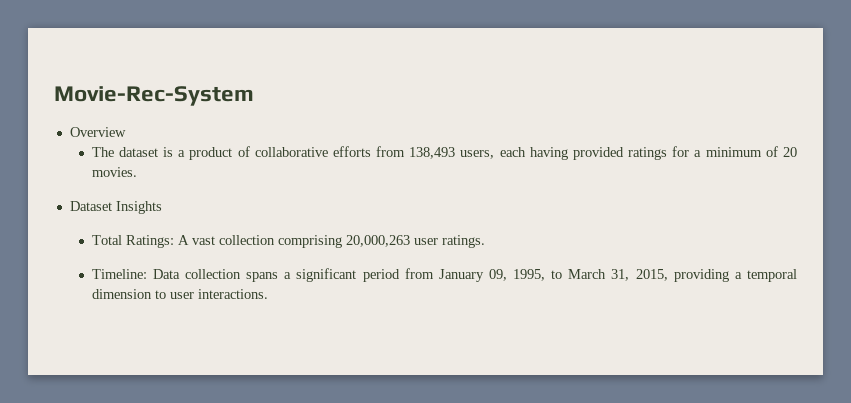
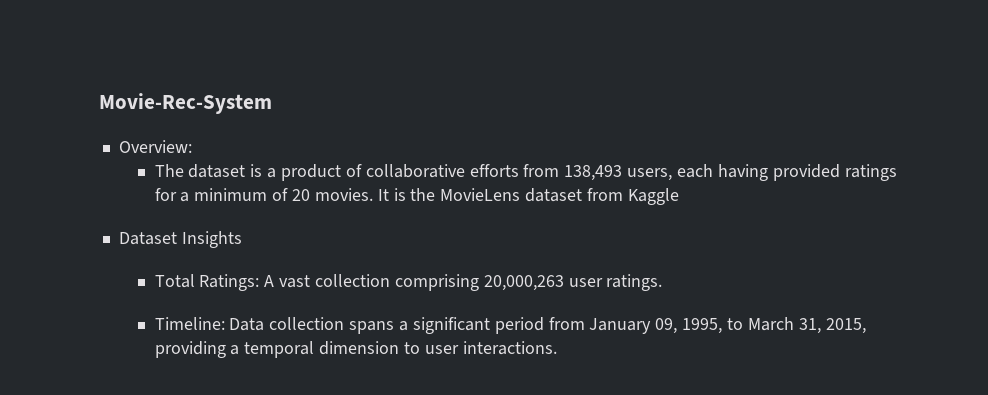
- Overview
+ Overview:
+ It is the MovieLens dataset from Kaggle

